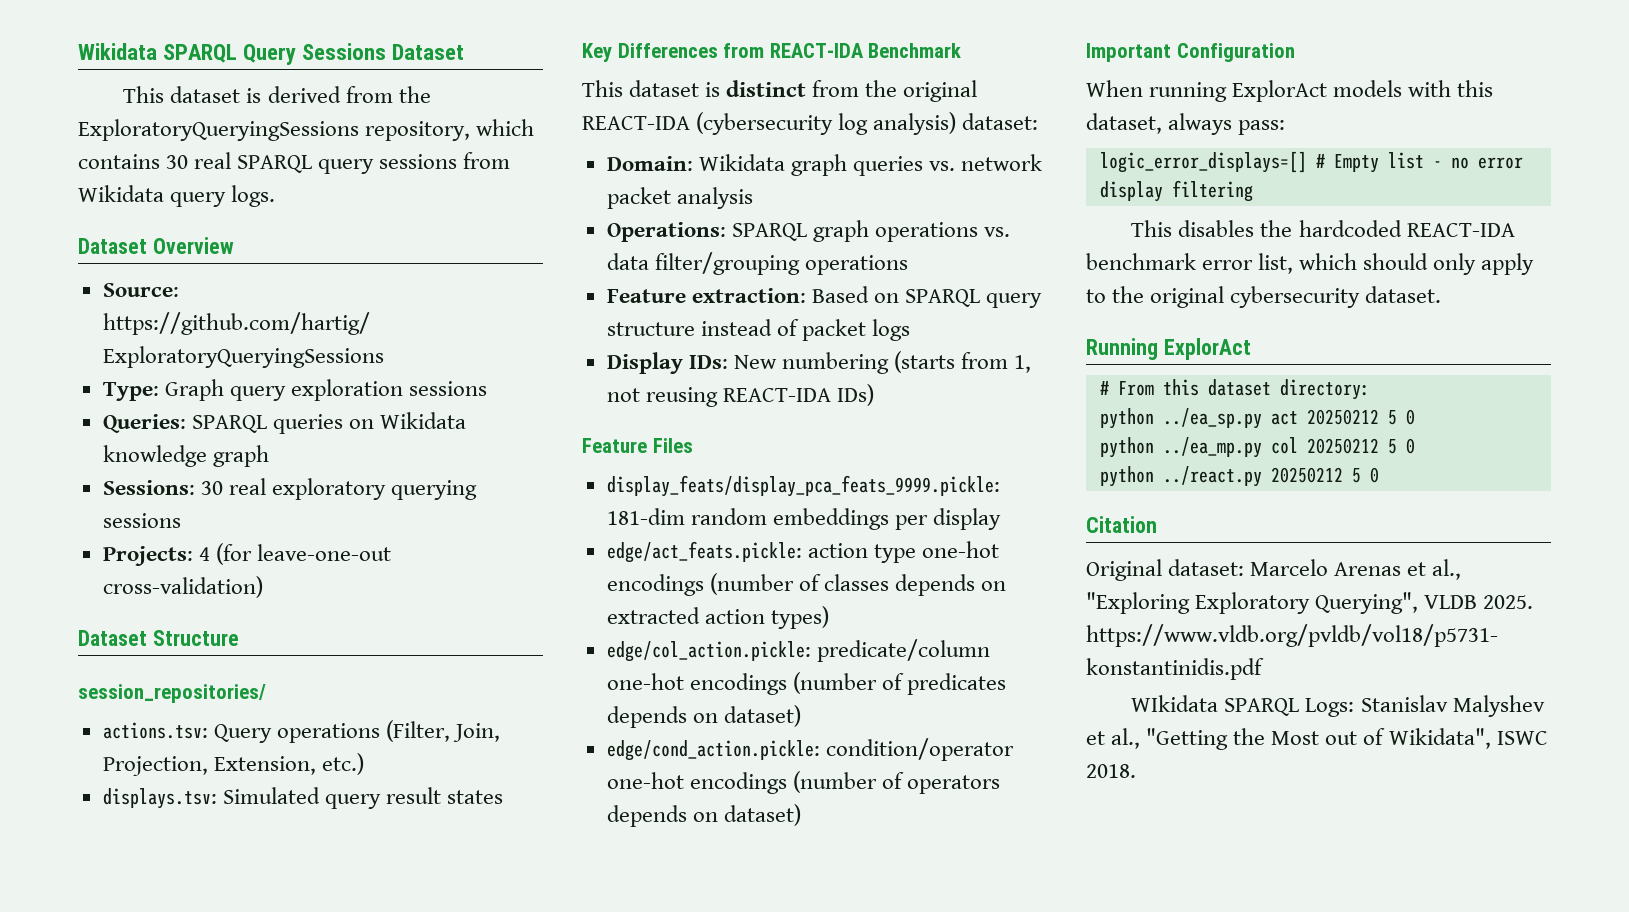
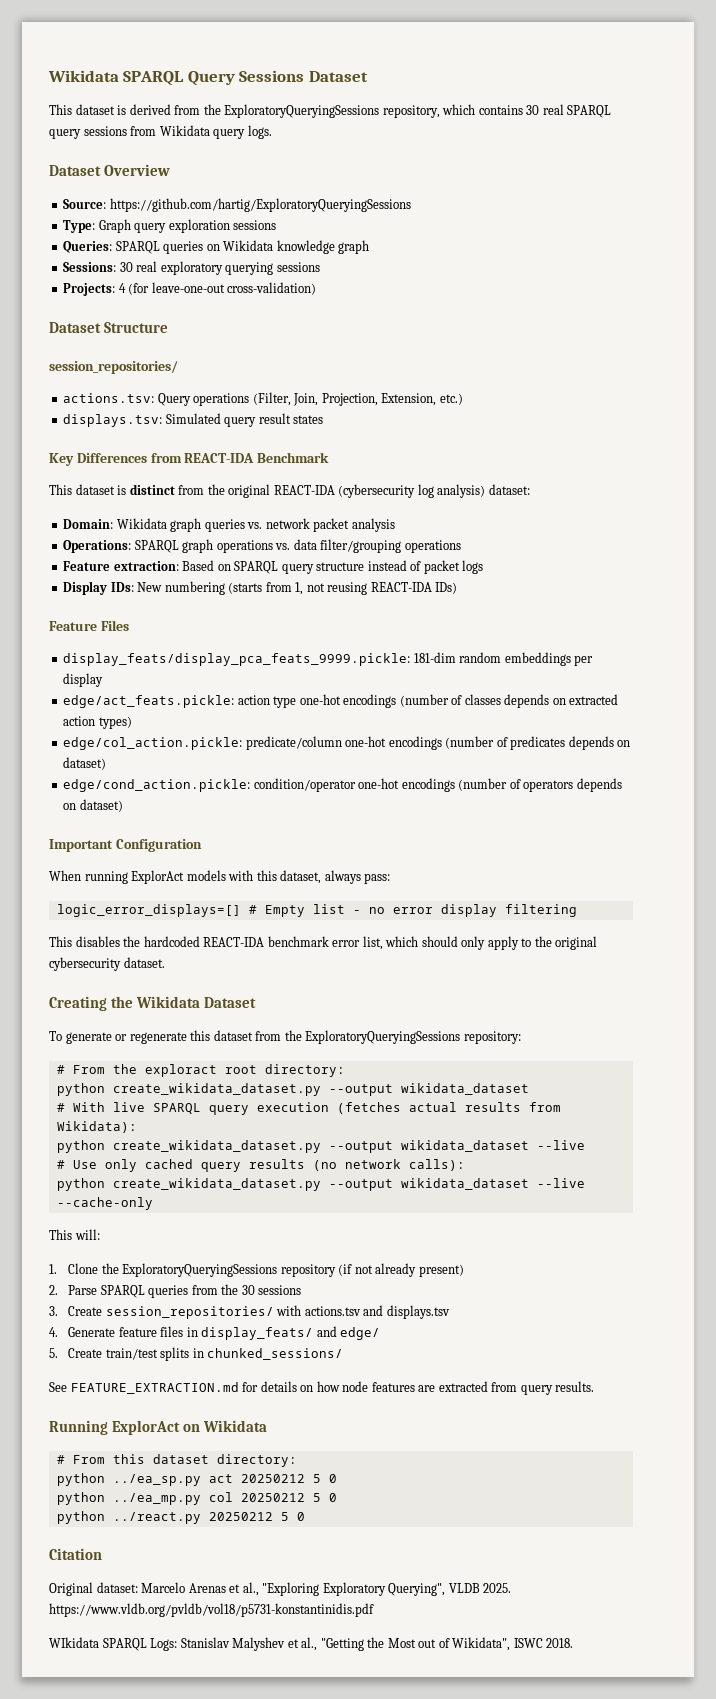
+ Creating the Wikidata Dataset
+ To generate or regenerate this dataset from the ExploratoryQueryingSessions repository:
+ # From the exploract root directory:
+ python create_wikidata_dataset.py --output wikidata_dataset
+ # With live SPARQL query execution (fetches actual results from Wikidata):
+ python create_wikidata_dataset.py --output wikidata_dataset --live
+ # Use only cached query results (no network calls):
+ python create_wikidata_dataset.py --output wikidata_dataset --live --cache-only
+ This will:
+ 1. Clone the ExploratoryQueryingSessions repository (if not already present)
+ 2. Parse SPARQL queries from the 30 sessions
+ 3. Create session_repositories/ with actions.tsv and displays.tsv
+ 4. Generate feature files in display_feats/ and edge/
+ 5. Create train/test splits in chunked_sessions/
+ See FEATURE_EXTRACTION.md for details on how node features are extracted from query results.
- Running ExplorAct
+ Running ExplorAct on Wikidata

